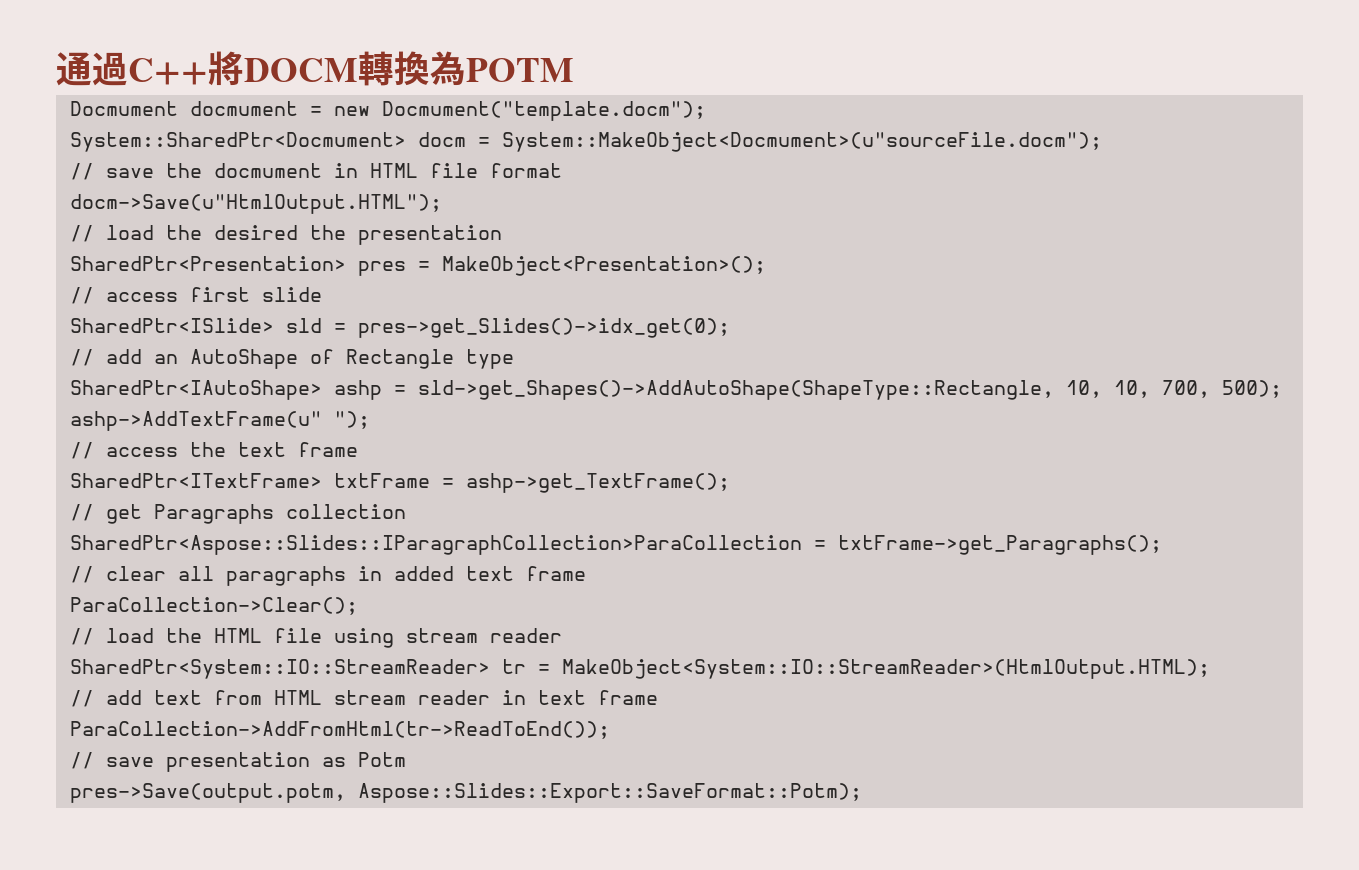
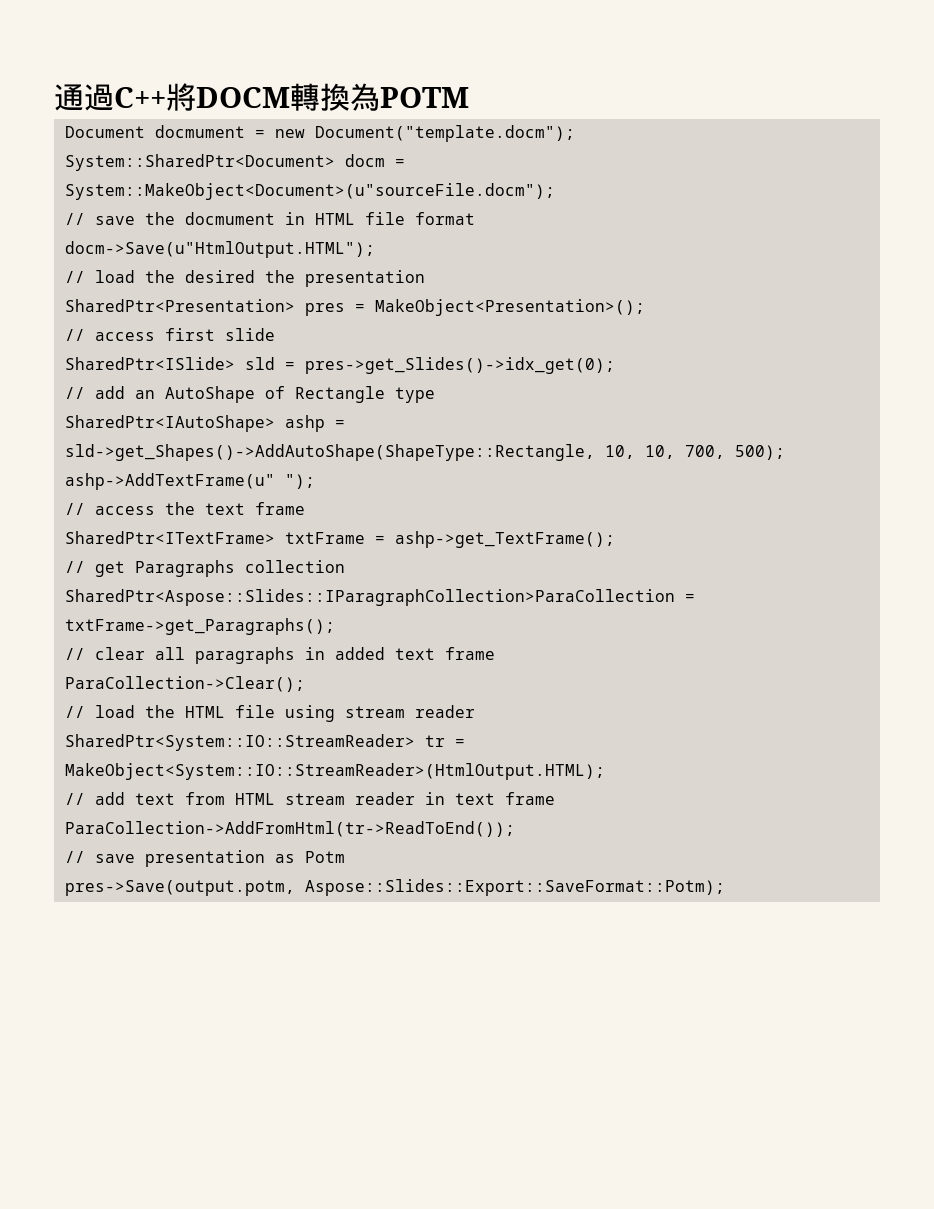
- Docmument docmument = new Docmument("template.docm");
- System::SharedPtr<Docmument> docm = System::MakeObject<Docmument>(u"sourceFile.docm");
+ Document docmument = new Document("template.docm");
+ System::SharedPtr<Document> docm = System::MakeObject<Document>(u"sourceFile.docm");

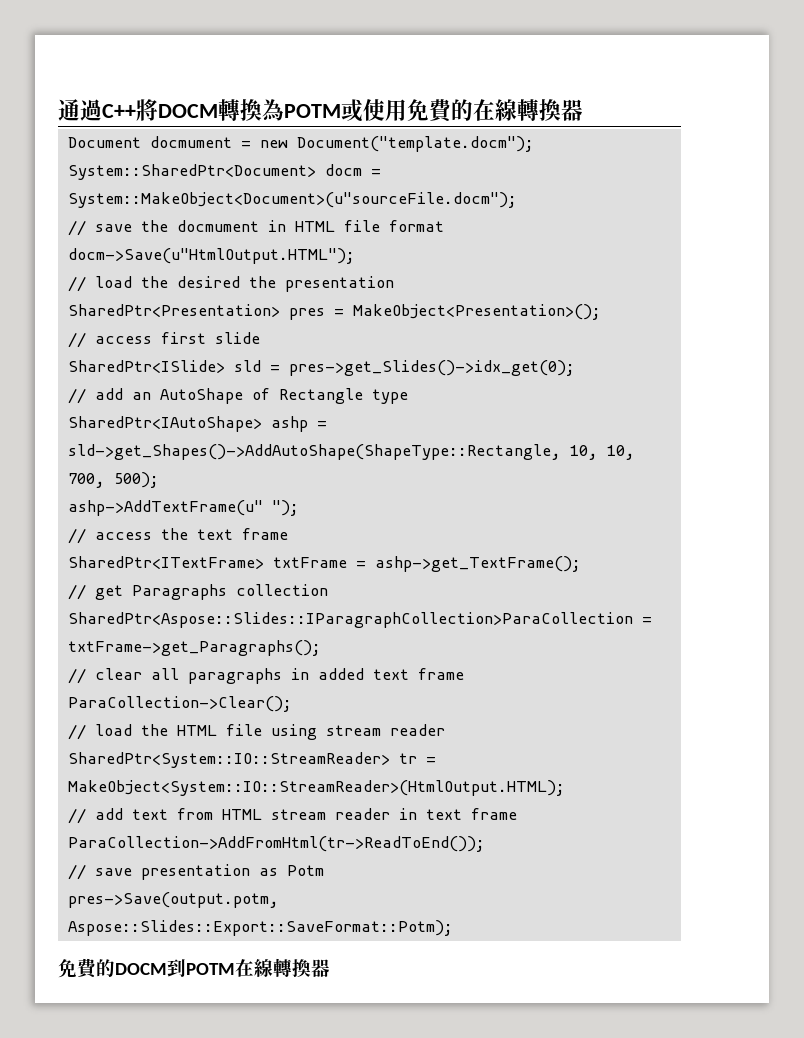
- 通過C++將DOCM轉換為POTM
+ 通過C++將DOCM轉換為POTM或使用免費的在線轉換器
+ 免費的DOCM到POTM在線轉換器

